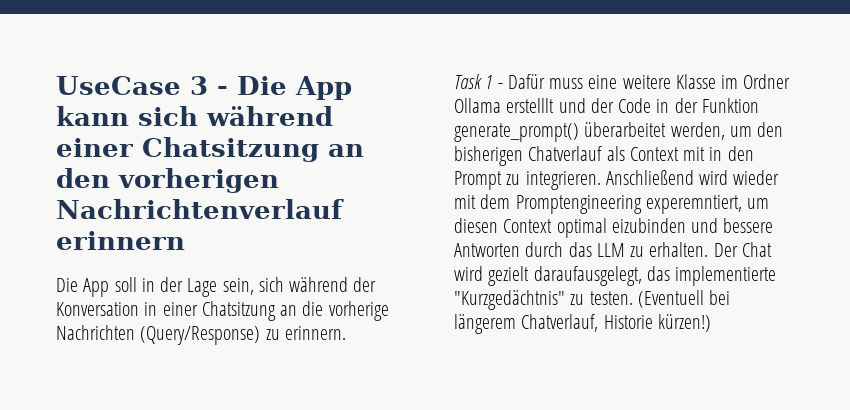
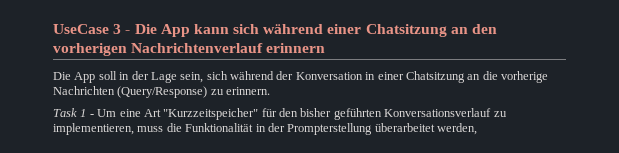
- Task 1 - Dafür muss eine weitere Klasse im Ordner Ollama erstelllt und der Code in der Funktion generate_prompt() überarbeitet werden, um den bisherigen Chatverlauf als Context mit in den Prompt zu integrieren. Anschließend wird wieder mit dem Promptengineering experemntiert, um diesen Context optimal eizubinden und bessere Antworten durch das LLM zu erhalten. Der Chat wird gezielt daraufausgelegt, das implementierte "Kurzgedächtnis" zu testen. (Eventuell bei längerem Chatverlauf, Historie kürzen!)
+ Task 1 - Um eine Art "Kurzzeitspeicher" für den bisher geführten Konversationsverlauf zu implementieren, muss die Funktionalität in der Prompterstellung überarbeitet werden,

